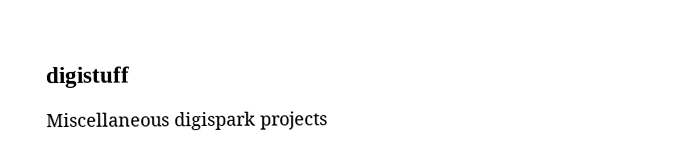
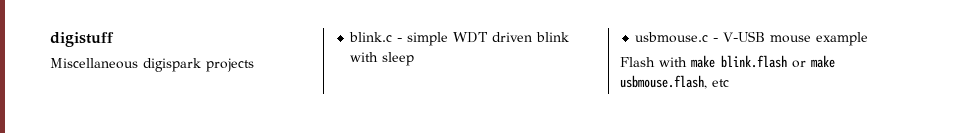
+ blink.c - simple WDT driven blink with sleep
+ usbmouse.c - V-USB mouse example
+ Flash with make blink.flash or make usbmouse.flash, etc

